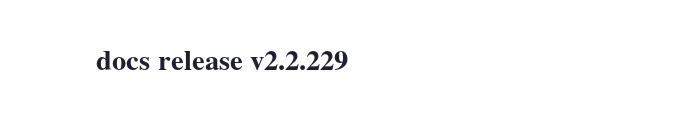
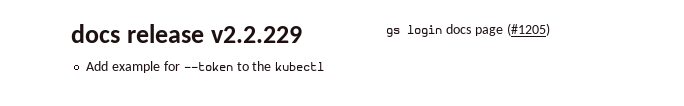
+ Add example for --token to the kubectl gs login docs page (#1205)

